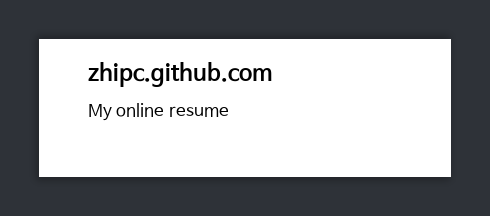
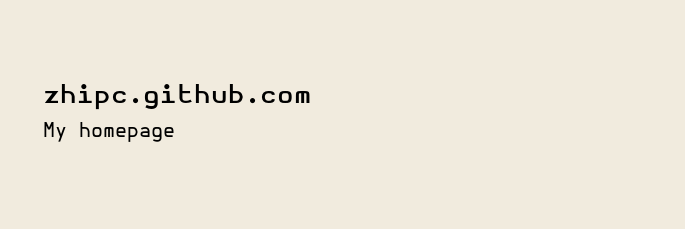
- My online resume
+ My homepage

